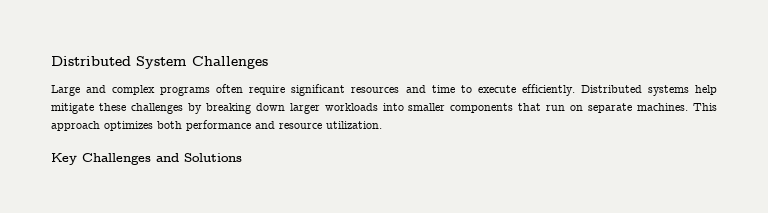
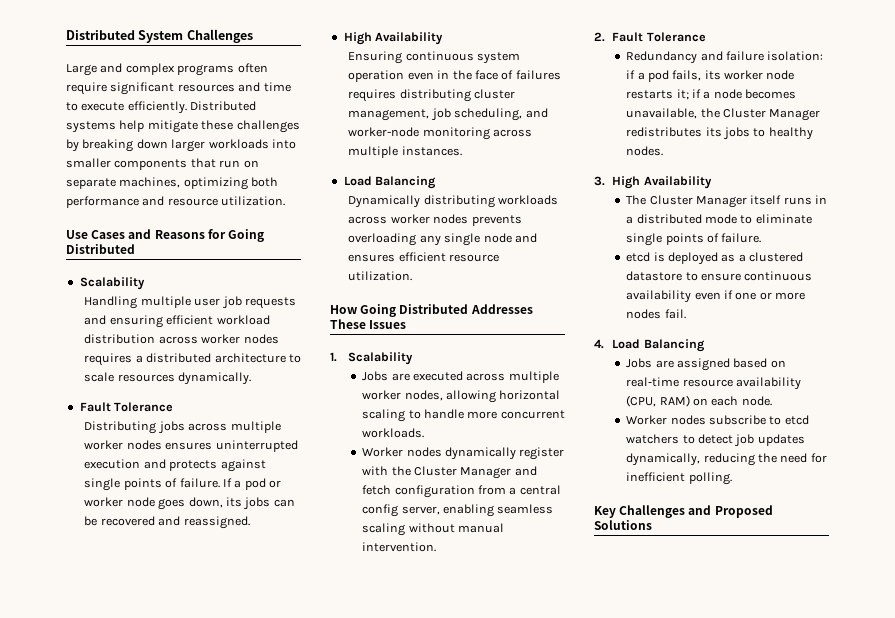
- Distributed systems help mitigate these challenges by breaking down larger workloads into smaller components that run on separate machines. This approach optimizes both performance and resource utilization.
+ Distributed systems help mitigate these challenges by breaking down larger workloads into smaller components that run on separate machines, optimizing both performance and resource utilization.
+ Use Cases and Reasons for Going Distributed
+ Scalability
+ Handling multiple user job requests and ensuring efficient workload distribution across worker nodes requires a distributed architecture to scale resources dynamically.
+ Fault Tolerance
+ Distributing jobs across multiple worker nodes ensures uninterrupted execution and protects against single points of failure. If a pod or worker node goes down, its jobs can be recovered and reassigned.
+ High Availability
+ Ensuring continuous system operation even in the face of failures requires distributing cluster management, job scheduling, and worker-node monitoring across multiple instances.
+ Load Balancing
+ Dynamically distributing workloads across worker nodes prevents overloading any single node and ensures efficient resource utilization.
+ How Going Distributed Addresses These Issues
+ 1. Scalability
+ Jobs are executed across multiple worker nodes, allowing horizontal scaling to handle more concurrent workloads.
+ Worker nodes dynamically register with the Cluster Manager and fetch configuration from a central config server, enabling seamless scaling without manual intervention.
+ 2. Fault Tolerance
+ Redundancy and failure isolation: if a pod fails, its worker node restarts it; if a node becomes unavailable, the Cluster Manager redistributes its jobs to healthy nodes.
+ 3. High Availability
+ The Cluster Manager itself runs in a distributed mode to eliminate single points of failure.
+ etcd is deployed as a clustered datastore to ensure continuous availability even if one or more nodes fail.
+ 4. Load Balancing
+ Jobs are assigned based on real‑time resource availability (CPU, RAM) on each node.
+ Worker nodes subscribe to etcd watchers to detect job updates dynamically, reducing the need for inefficient polling.
- Key Challenges and Solutions
+ Key Challenges and Proposed Solutions

